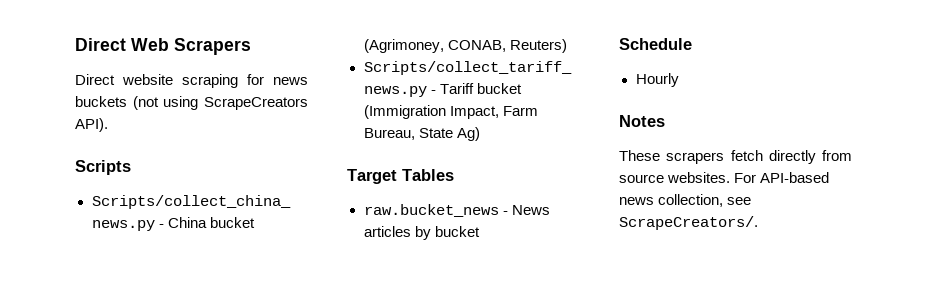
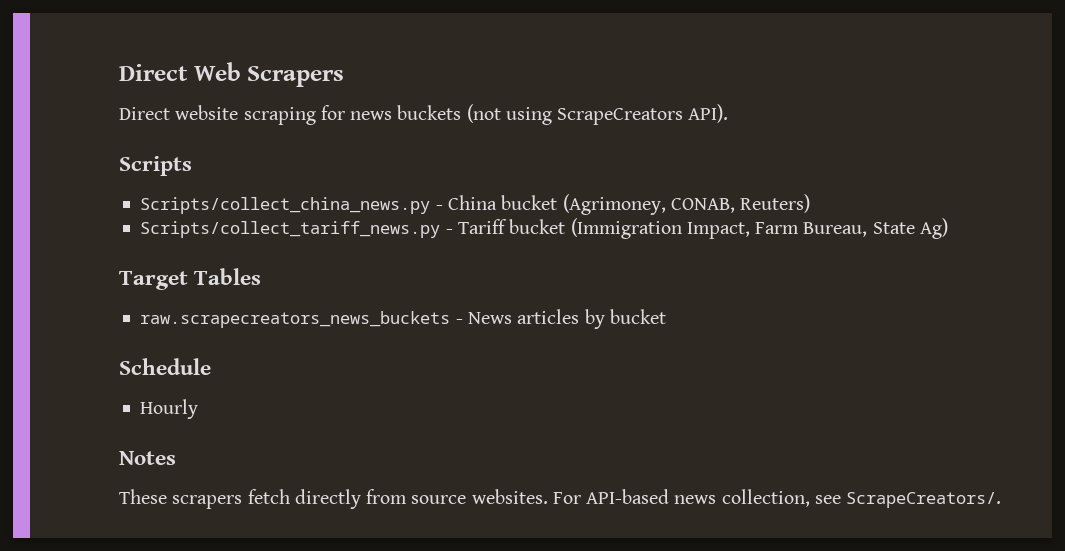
- raw.bucket_news - News articles by bucket
+ raw.scrapecreators_news_buckets - News articles by bucket

